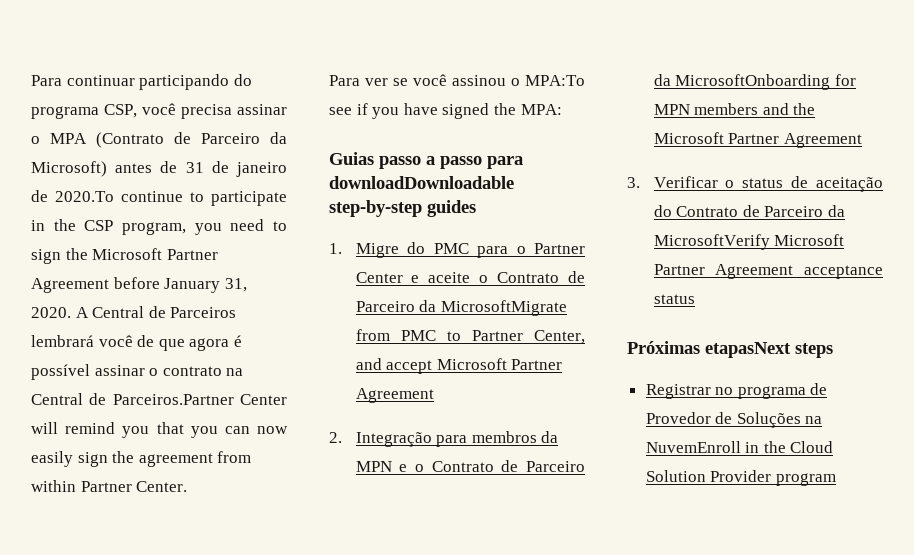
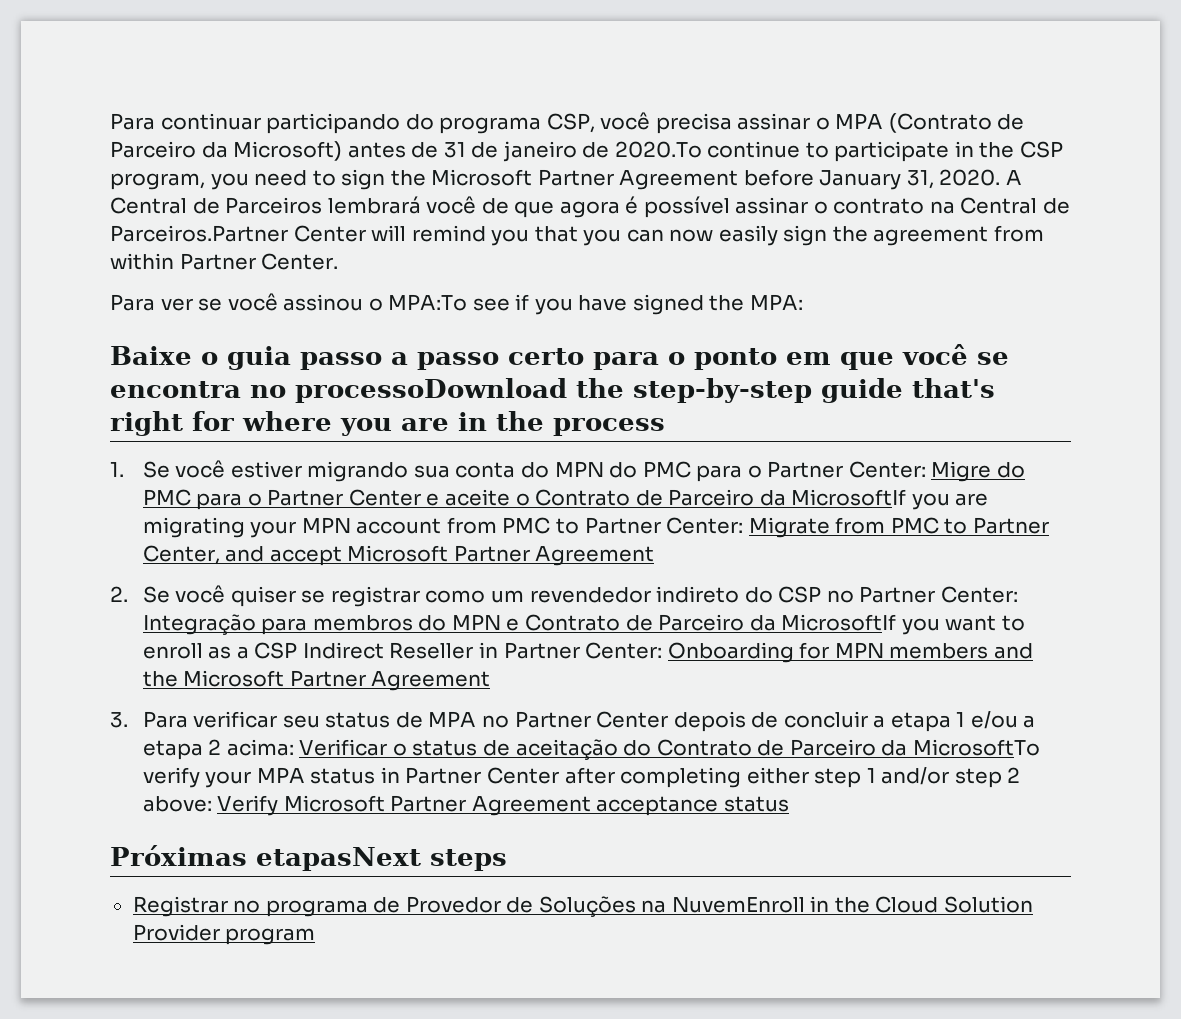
- Guias passo a passo para downloadDownloadable step-by-step guides
- 1. Migre do PMC para o Partner Center e aceite o Contrato de Parceiro da MicrosoftMigrate from PMC to Partner Center, and accept Microsoft Partner Agreement
+ Baixe o guia passo a passo certo para o ponto em que você se encontra no processoDownload the step-by-step guide that's right for where you are in the process
+ 1. Se você estiver migrando sua conta do MPN do PMC para o Partner Center: Migre do PMC para o Partner Center e aceite o Contrato de Parceiro da MicrosoftIf you are migrating your MPN account from PMC to Partner Center: Migrate from PMC to Partner Center, and accept Microsoft Partner Agreement
- 2. Integração para membros da MPN e o Contrato de Parceiro da MicrosoftOnboarding for MPN members and the Microsoft Partner Agreement
+ 2. Se você quiser se registrar como um revendedor indireto do CSP no Partner Center: Integração para membros do MPN e Contrato de Parceiro da MicrosoftIf you want to enroll as a CSP Indirect Reseller in Partner Center: Onboarding for MPN members and the Microsoft Partner Agreement
- 3. Verificar o status de aceitação do Contrato de Parceiro da MicrosoftVerify Microsoft Partner Agreement acceptance status
+ 3. Para verificar seu status de MPA no Partner Center depois de concluir a etapa 1 e/ou a etapa 2 acima: Verificar o status de aceitação do Contrato de Parceiro da MicrosoftTo verify your MPA status in Partner Center after completing either step 1 and/or step 2 above: Verify Microsoft Partner Agreement acceptance status

